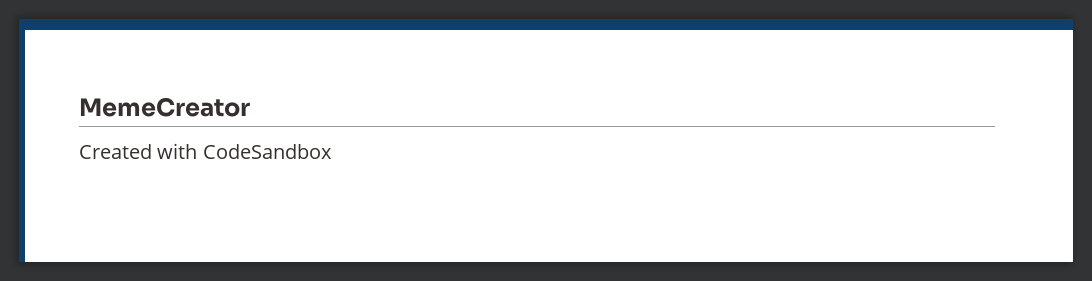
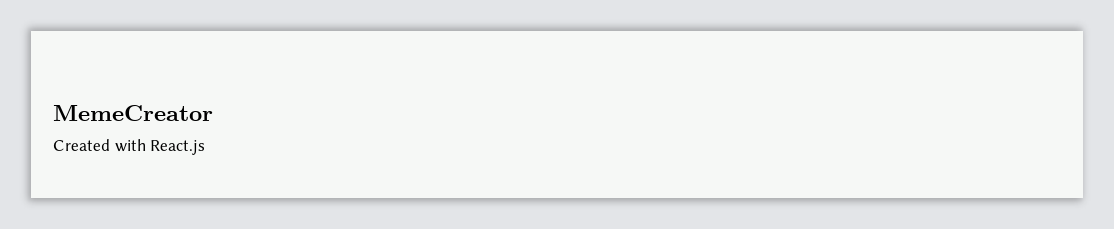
- Created with CodeSandbox
+ Created with React.js

